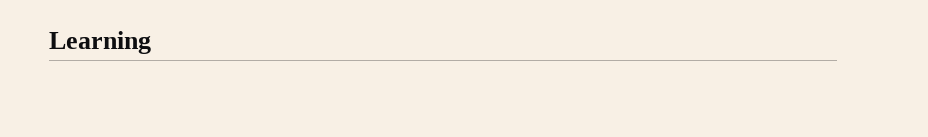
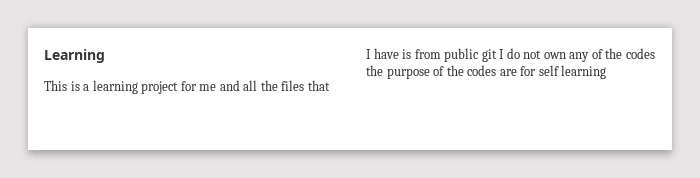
+ This is a learning project for me and all the files that I have is from public git I do not own any of the codes the purpose of the codes are for self learning

